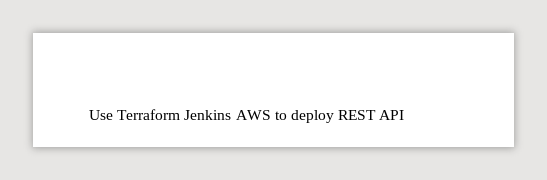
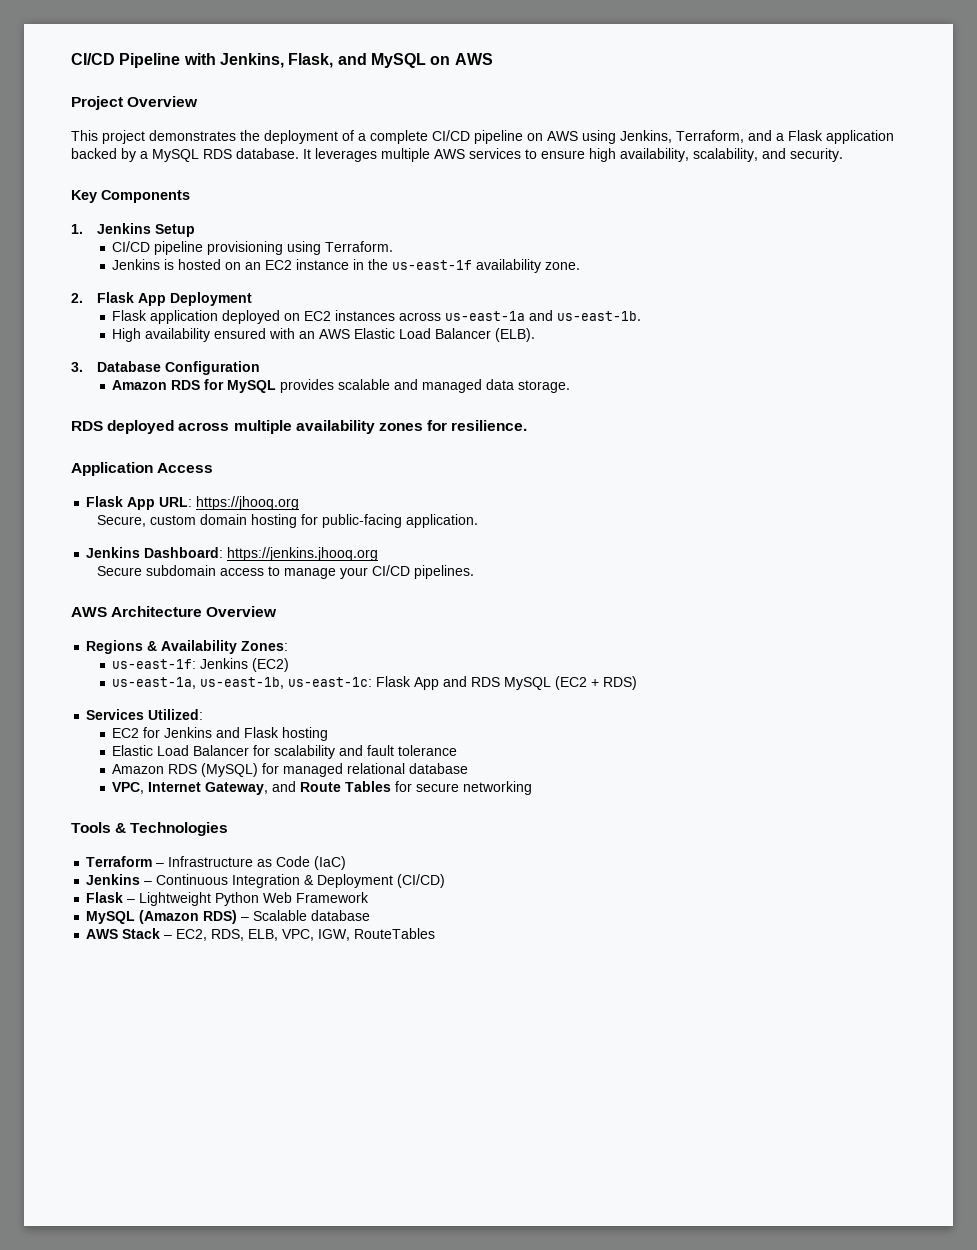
- Use Terraform Jenkins AWS to deploy REST API
+ CI/CD Pipeline with Jenkins, Flask, and MySQL on AWS
+ Project Overview
+ This project demonstrates the deployment of a complete CI/CD pipeline on AWS using Jenkins, Terraform, and a Flask application backed by a MySQL RDS database. It leverages multiple AWS services to ensure high availability, scalability, and security.
+ Key Components
+ 1. Jenkins Setup
+ CI/CD pipeline provisioning using Terraform.
+ Jenkins is hosted on an EC2 instance in the us-east-1f availability zone.
+ 2. Flask App Deployment
+ Flask application deployed on EC2 instances across us-east-1a and us-east-1b.
+ High availability ensured with an AWS Elastic Load Balancer (ELB).
+ 3. Database Configuration
+ Amazon RDS for MySQL provides scalable and managed data storage.
+ RDS deployed across multiple availability zones for resilience.
+ Application Access
+ Flask App URL: https://jhooq.org
+ Secure, custom domain hosting for public-facing application.
+ Jenkins Dashboard: https://jenkins.jhooq.org
+ Secure subdomain access to manage your CI/CD pipelines.
+ AWS Architecture Overview
+ Regions & Availability Zones:
+ us-east-1f: Jenkins (EC2)
+ us-east-1a, us-east-1b, us-east-1c: Flask App and RDS MySQL (EC2 + RDS)
+ Services Utilized:
+ EC2 for Jenkins and Flask hosting
+ Elastic Load Balancer for scalability and fault tolerance
+ Amazon RDS (MySQL) for managed relational database
+ VPC, Internet Gateway, and Route Tables for secure networking
+ Tools & Technologies
+ Terraform – Infrastructure as Code (IaC)
+ Jenkins – Continuous Integration & Deployment (CI/CD)
+ Flask – Lightweight Python Web Framework
+ MySQL (Amazon RDS) – Scalable database
+ AWS Stack – EC2, RDS, ELB, VPC, IGW, RouteTables

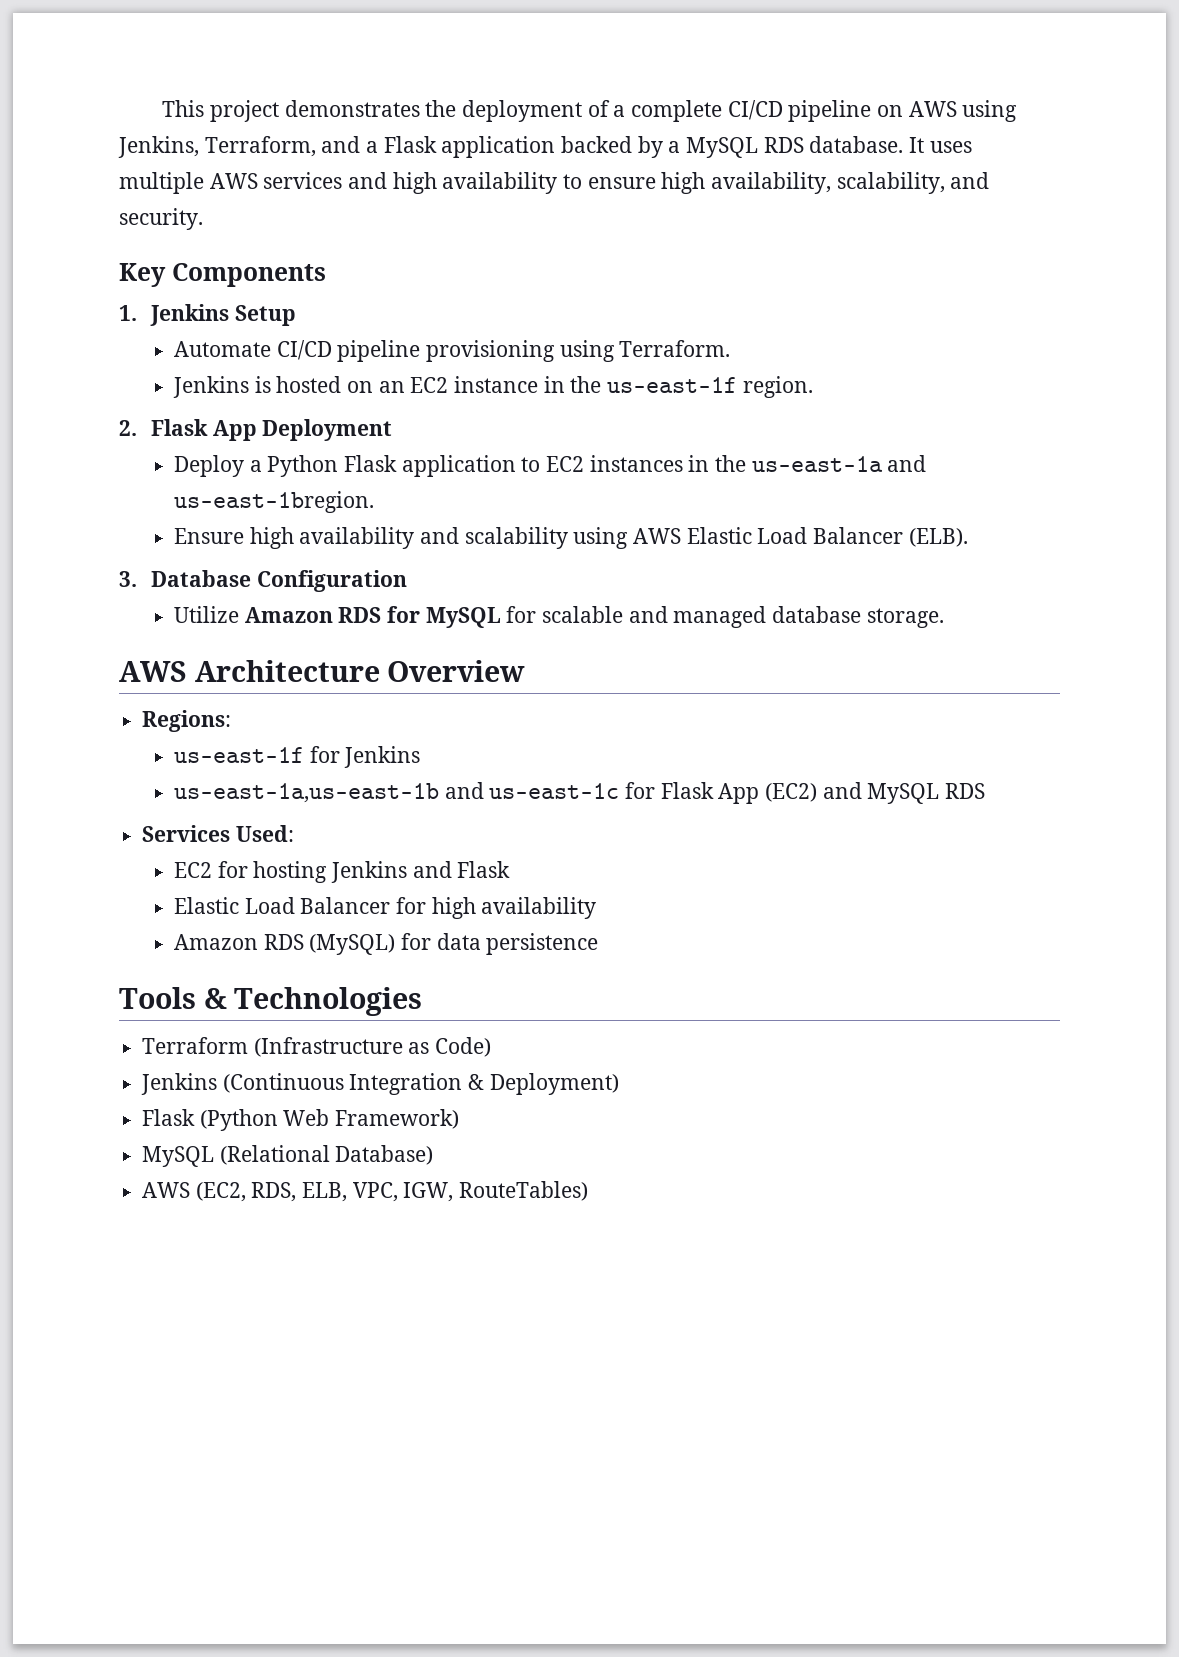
- CI/CD Pipeline with Jenkins, Flask, and MySQL on AWS
- Project Overview
- It leverages multiple AWS services to ensure high availability, scalability, and security.
+ It uses multiple AWS services and high availability to ensure high availability, scalability, and security.
- CI/CD pipeline provisioning using Terraform.
+ Automate CI/CD pipeline provisioning using Terraform.
- Jenkins is hosted on an EC2 instance in the us-east-1f availability zone.
+ Jenkins is hosted on an EC2 instance in the us-east-1f region.
- Flask application deployed on EC2 instances across us-east-1a and us-east-1b.
- High availability ensured with an AWS Elastic Load Balancer (ELB).
+ Deploy a Python Flask application to EC2 instances in the us-east-1a and us-east-1bregion.
+ Ensure high availability and scalability using AWS Elastic Load Balancer (ELB).
- Amazon RDS for MySQL provides scalable and managed data storage.
+ Utilize Amazon RDS for MySQL for scalable and managed database storage.
- RDS deployed across multiple availability zones for resilience.
- Application Access
- Flask App URL: https://jhooq.org
- Secure, custom domain hosting for public-facing application.
- Jenkins Dashboard: https://jenkins.jhooq.org
- Secure subdomain access to manage your CI/CD pipelines.
  AWS Architecture Overview
- Regions & Availability Zones:
- us-east-1f: Jenkins (EC2)
- us-east-1a, us-east-1b, us-east-1c: Flask App and RDS MySQL (EC2 + RDS)
+ Regions:
+ us-east-1f for Jenkins
+ us-east-1a,us-east-1b and us-east-1c for Flask App (EC2) and MySQL RDS
- Services Utilized:
+ Services Used:
- EC2 for Jenkins and Flask hosting
+ EC2 for hosting Jenkins and Flask
- Elastic Load Balancer for scalability and fault tolerance
+ Elastic Load Balancer for high availability
- Amazon RDS (MySQL) for managed relational database
- VPC, Internet Gateway, and Route Tables for secure networking
+ Amazon RDS (MySQL) for data persistence
  Tools & Technologies
- Terraform – Infrastructure as Code (IaC)
- Jenkins – Continuous Integration & Deployment (CI/CD)
- Flask – Lightweight Python Web Framework
- MySQL (Amazon RDS) – Scalable database
- AWS Stack – EC2, RDS, ELB, VPC, IGW, RouteTables
+ Terraform (Infrastructure as Code)
+ Jenkins (Continuous Integration & Deployment)
+ Flask (Python Web Framework)
+ MySQL (Relational Database)
+ AWS (EC2, RDS, ELB, VPC, IGW, RouteTables)

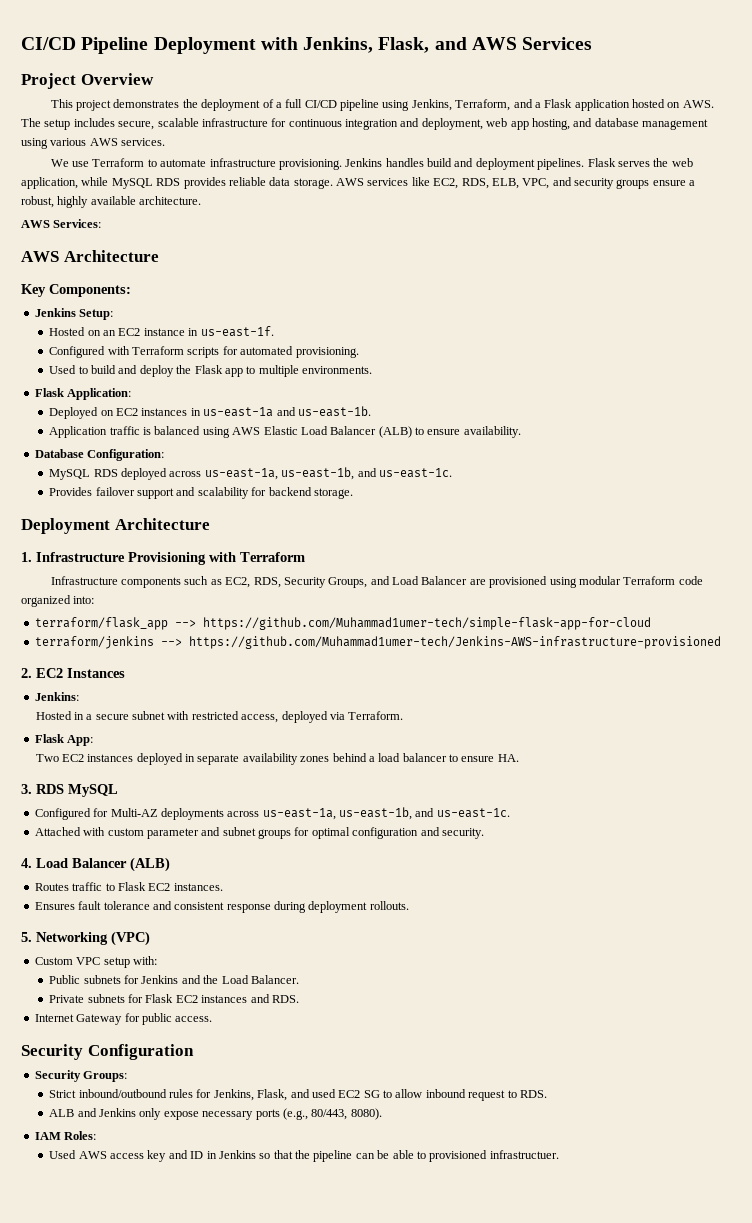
+ CI/CD Pipeline Deployment with Jenkins, Flask, and AWS Services
+ Project Overview
- This project demonstrates the deployment of a complete CI/CD pipeline on AWS using Jenkins, Terraform, and a Flask application backed by a MySQL RDS database. It uses multiple AWS services and high availability to ensure high availability, scalability, and security.
- Key Components
- 1. Jenkins Setup
- Automate CI/CD pipeline provisioning using Terraform.
- Jenkins is hosted on an EC2 instance in the us-east-1f region.
- 2. Flask App Deployment
- Deploy a Python Flask application to EC2 instances in the us-east-1a and us-east-1bregion.
- Ensure high availability and scalability using AWS Elastic Load Balancer (ELB).
- 3. Database Configuration
- Utilize Amazon RDS for MySQL for scalable and managed database storage.
- AWS Architecture Overview
- Regions:
- us-east-1f for Jenkins
- us-east-1a,us-east-1b and us-east-1c for Flask App (EC2) and MySQL RDS
- Services Used:
- EC2 for hosting Jenkins and Flask
- Elastic Load Balancer for high availability
- Amazon RDS (MySQL) for data persistence
- Tools & Technologies
- Terraform (Infrastructure as Code)
- Jenkins (Continuous Integration & Deployment)
- Flask (Python Web Framework)
- MySQL (Relational Database)
- AWS (EC2, RDS, ELB, VPC, IGW, RouteTables)
+ This project demonstrates the deployment of a full CI/CD pipeline using Jenkins, Terraform, and a Flask application hosted on AWS. The setup includes secure, scalable infrastructure for continuous integration and deployment, web app hosting, and database management using various AWS services.
+ We use Terraform to automate infrastructure provisioning. Jenkins handles build and deployment pipelines. Flask serves the web application, while MySQL RDS provides reliable data storage. AWS services like EC2, RDS, ELB, VPC, and security groups ensure a robust, highly available architecture.
+ AWS Services:
+ AWS Architecture
+ Key Components:
+ Jenkins Setup:
+ Hosted on an EC2 instance in us-east-1f.
+ Configured with Terraform scripts for automated provisioning.
+ Used to build and deploy the Flask app to multiple environments.
+ Flask Application:
+ Deployed on EC2 instances in us-east-1a and us-east-1b.
+ Application traffic is balanced using AWS Elastic Load Balancer (ALB) to ensure availability.
+ Database Configuration:
+ MySQL RDS deployed across us-east-1a, us-east-1b, and us-east-1c.
+ Provides failover support and scalability for backend storage.
+ Deployment Architecture
+ 1. Infrastructure Provisioning with Terraform
+ Infrastructure components such as EC2, RDS, Security Groups, and Load Balancer are provisioned using modular Terraform code organized into:
+ terraform/flask_app --> https://github.com/Muhammad1umer-tech/simple-flask-app-for-cloud
+ terraform/jenkins --> https://github.com/Muhammad1umer-tech/Jenkins-AWS-infrastructure-provisioned
+ 2. EC2 Instances
+ Jenkins:
+ Hosted in a secure subnet with restricted access, deployed via Terraform.
+ Flask App:
+ Two EC2 instances deployed in separate availability zones behind a load balancer to ensure HA.
+ 3. RDS MySQL
+ Configured for Multi-AZ deployments across us-east-1a, us-east-1b, and us-east-1c.
+ Attached with custom parameter and subnet groups for optimal configuration and security.
+ 4. Load Balancer (ALB)
+ Routes traffic to Flask EC2 instances.
+ Ensures fault tolerance and consistent response during deployment rollouts.
+ 5. Networking (VPC)
+ Custom VPC setup with:
+ Public subnets for Jenkins and the Load Balancer.
+ Private subnets for Flask EC2 instances and RDS.
+ Internet Gateway for public access.
+ Security Configuration
+ Security Groups:
+ Strict inbound/outbound rules for Jenkins, Flask, and used EC2 SG to allow inbound request to RDS.
+ ALB and Jenkins only expose necessary ports (e.g., 80/443, 8080).
+ IAM Roles:
+ Used AWS access key and ID in Jenkins so that the pipeline can be able to provisioned infrastructuer.

